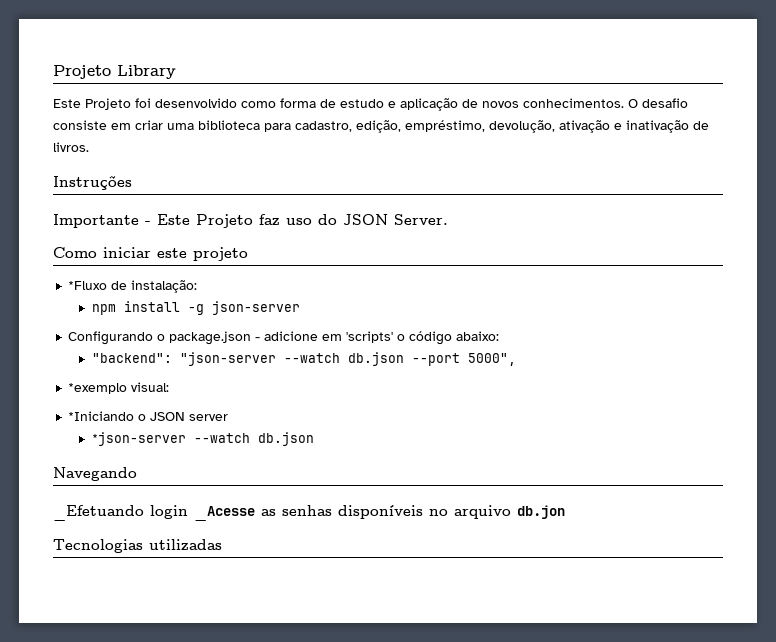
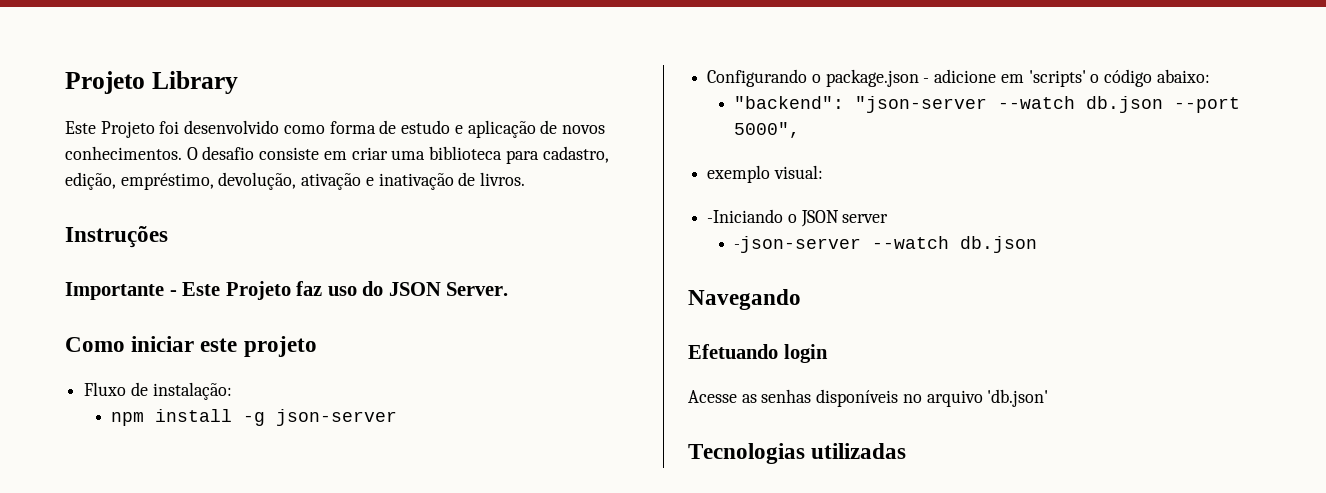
- *Fluxo de instalação:
+ Fluxo de instalação:
- *exemplo visual:
+ exemplo visual:
- *Iniciando o JSON server
+ -Iniciando o JSON server
- *json-server --watch db.json
+ -json-server --watch db.json
- _Efetuando login _Acesse as senhas disponíveis no arquivo db.jon
+ Efetuando login
+ Acesse as senhas disponíveis no arquivo 'db.json'

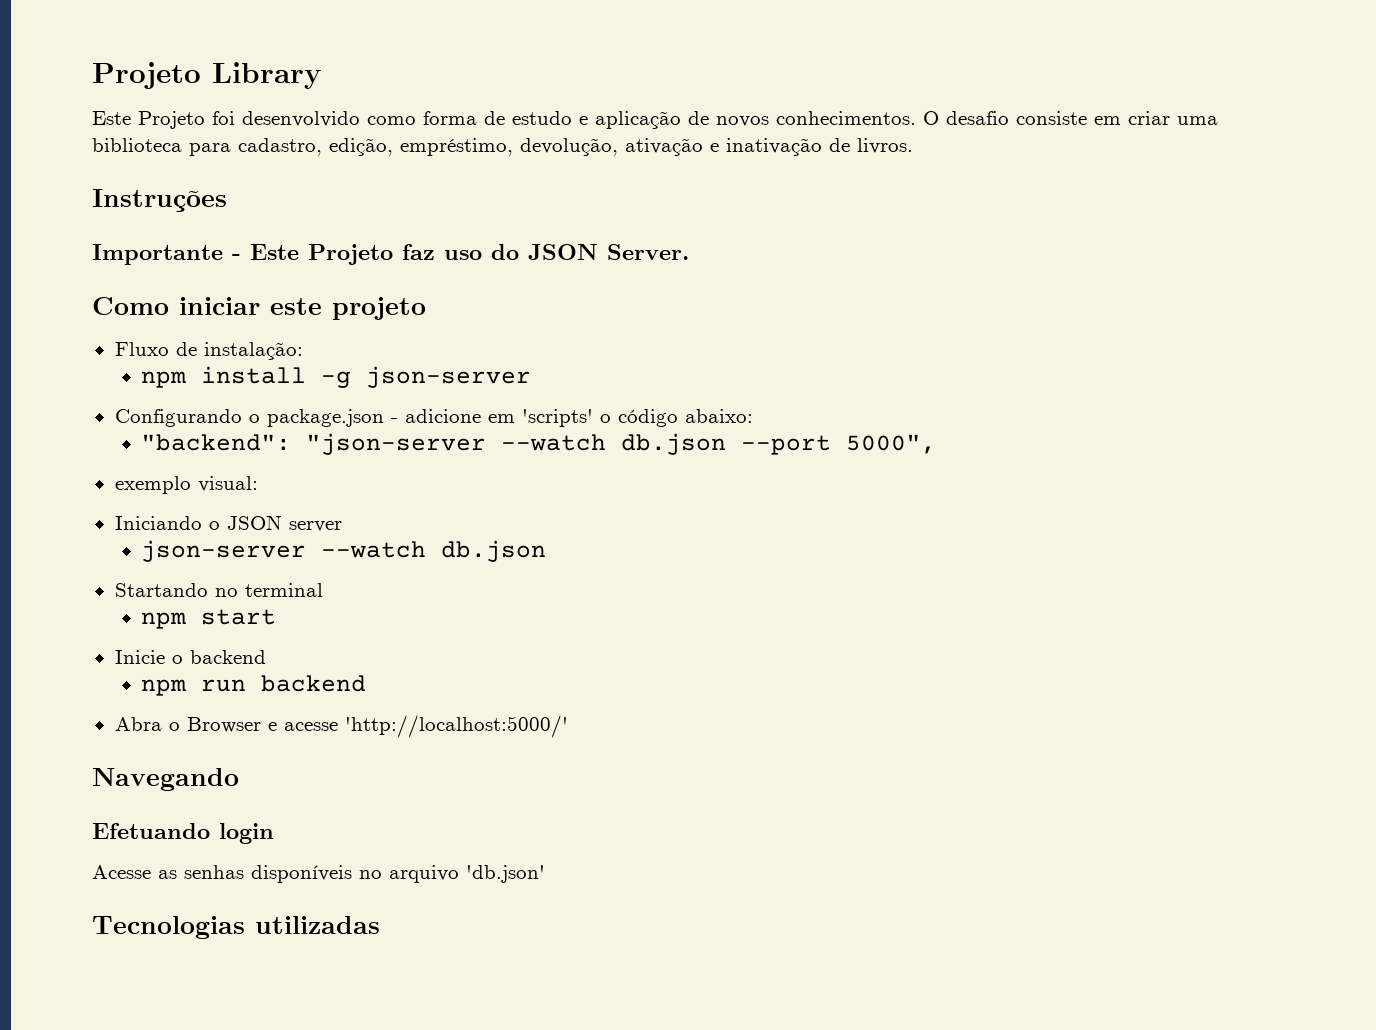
- -Iniciando o JSON server
+ Iniciando o JSON server
- -json-server --watch db.json
+ json-server --watch db.json
+ Startando no terminal
+ npm start
+ Inicie o backend
+ npm run backend
+ Abra o Browser e acesse 'http://localhost:5000/'

